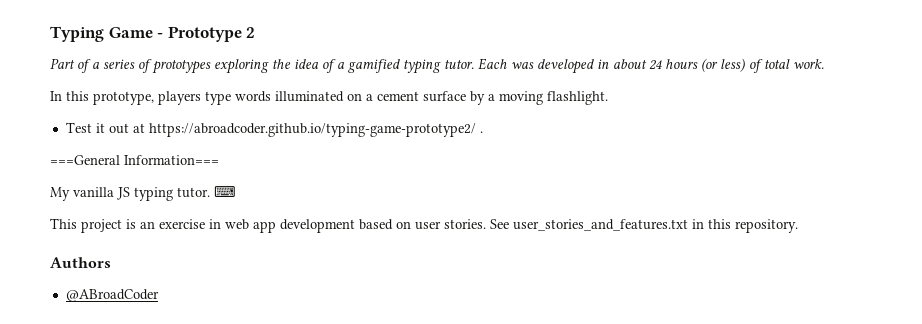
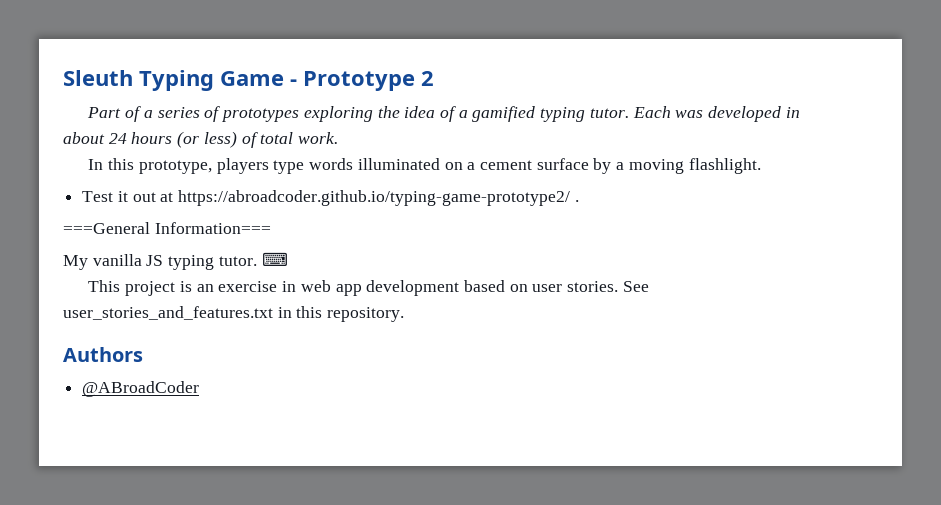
- Typing Game - Prototype 2
+ Sleuth Typing Game - Prototype 2

